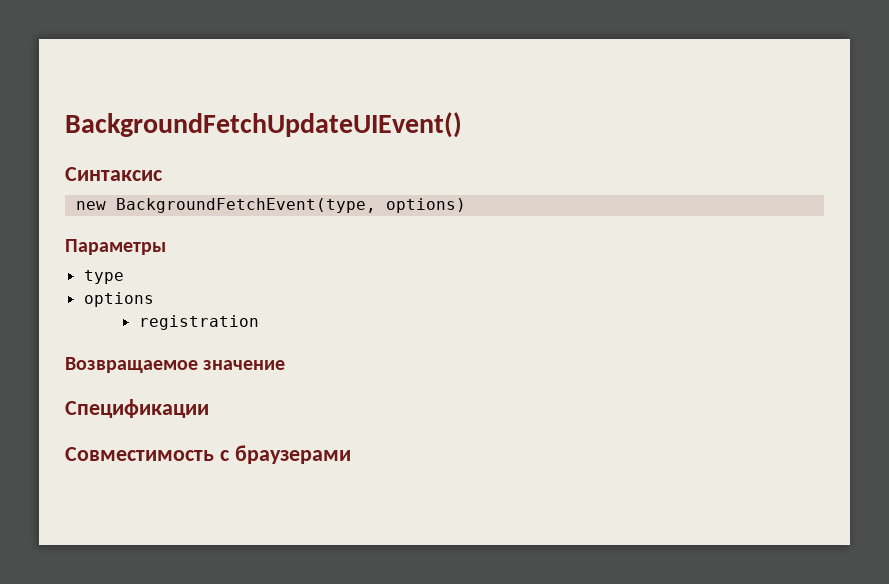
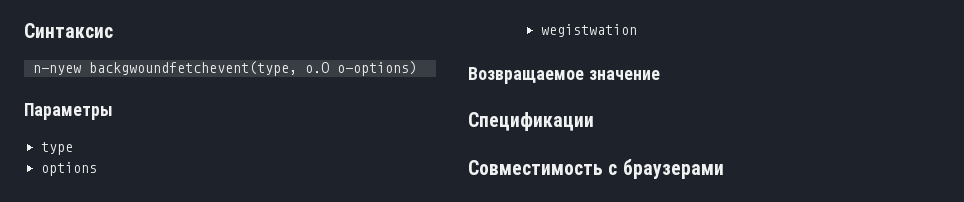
- BackgroundFetchUpdateUIEvent()
- new BackgroundFetchEvent(type, options)
+ n-nyew backgwoundfetchevent(type, o.O o-options)
- registration
+ wegistwation

